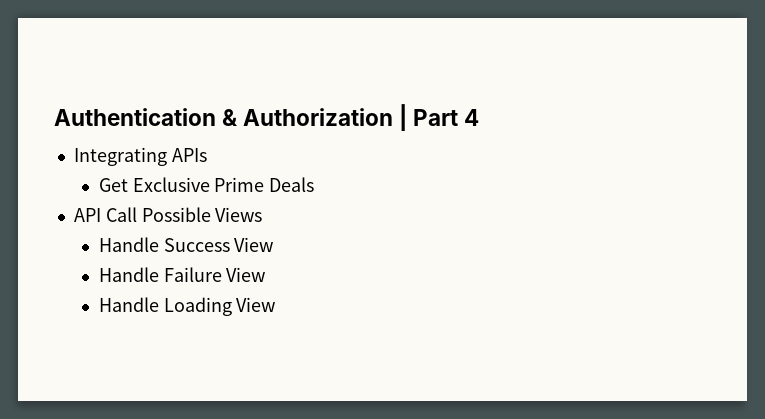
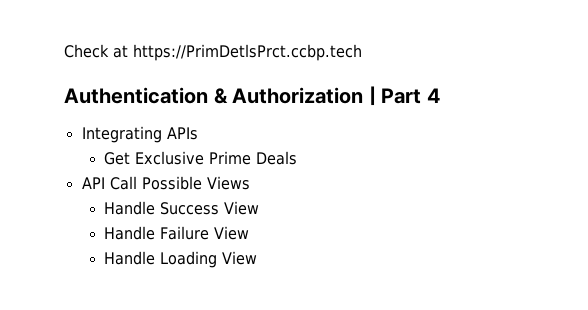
+ Check at https://PrimDetlsPrct.ccbp.tech

